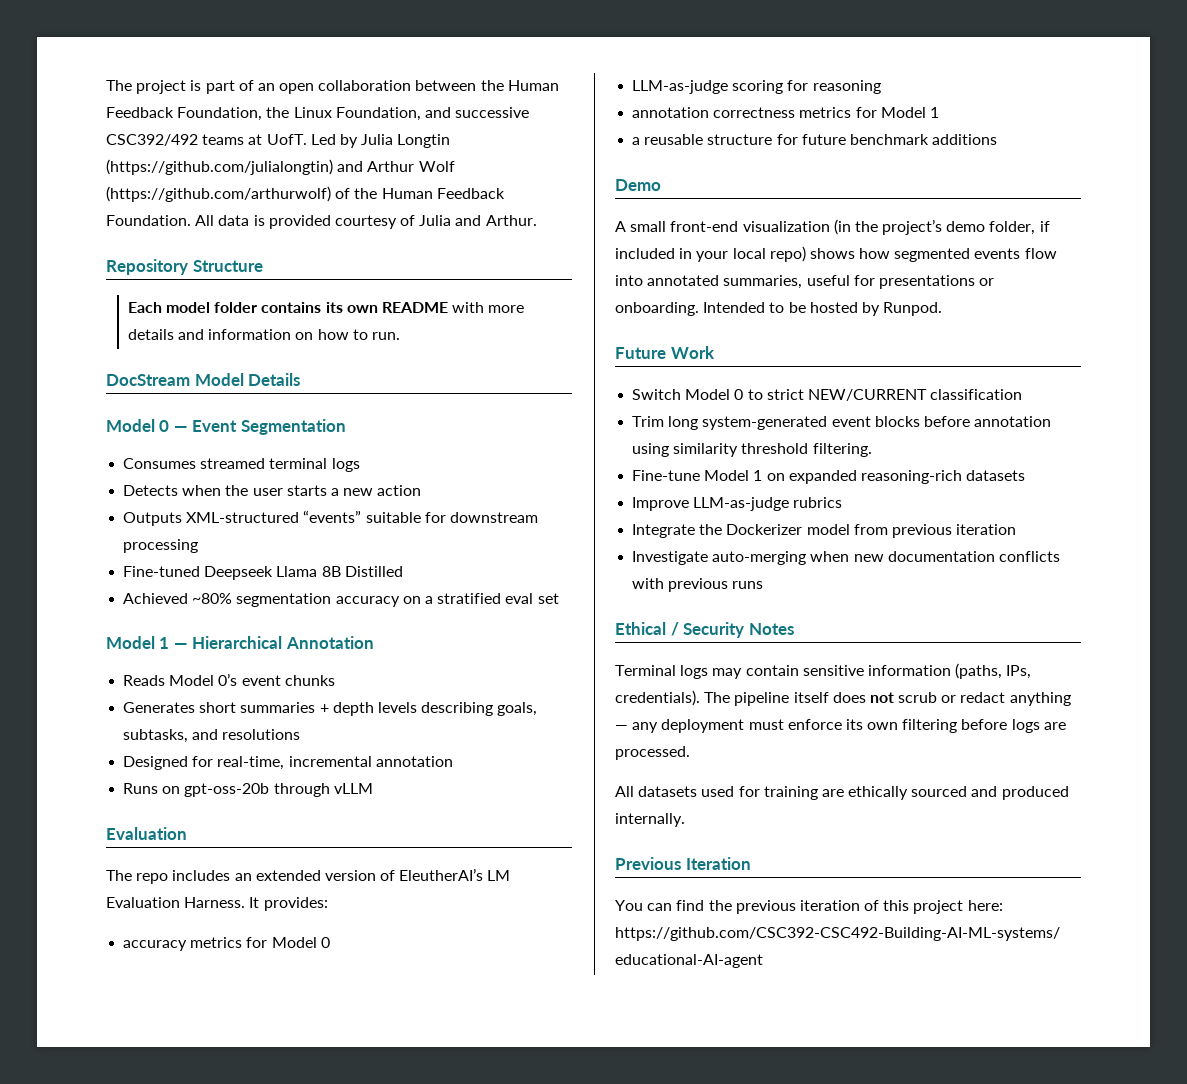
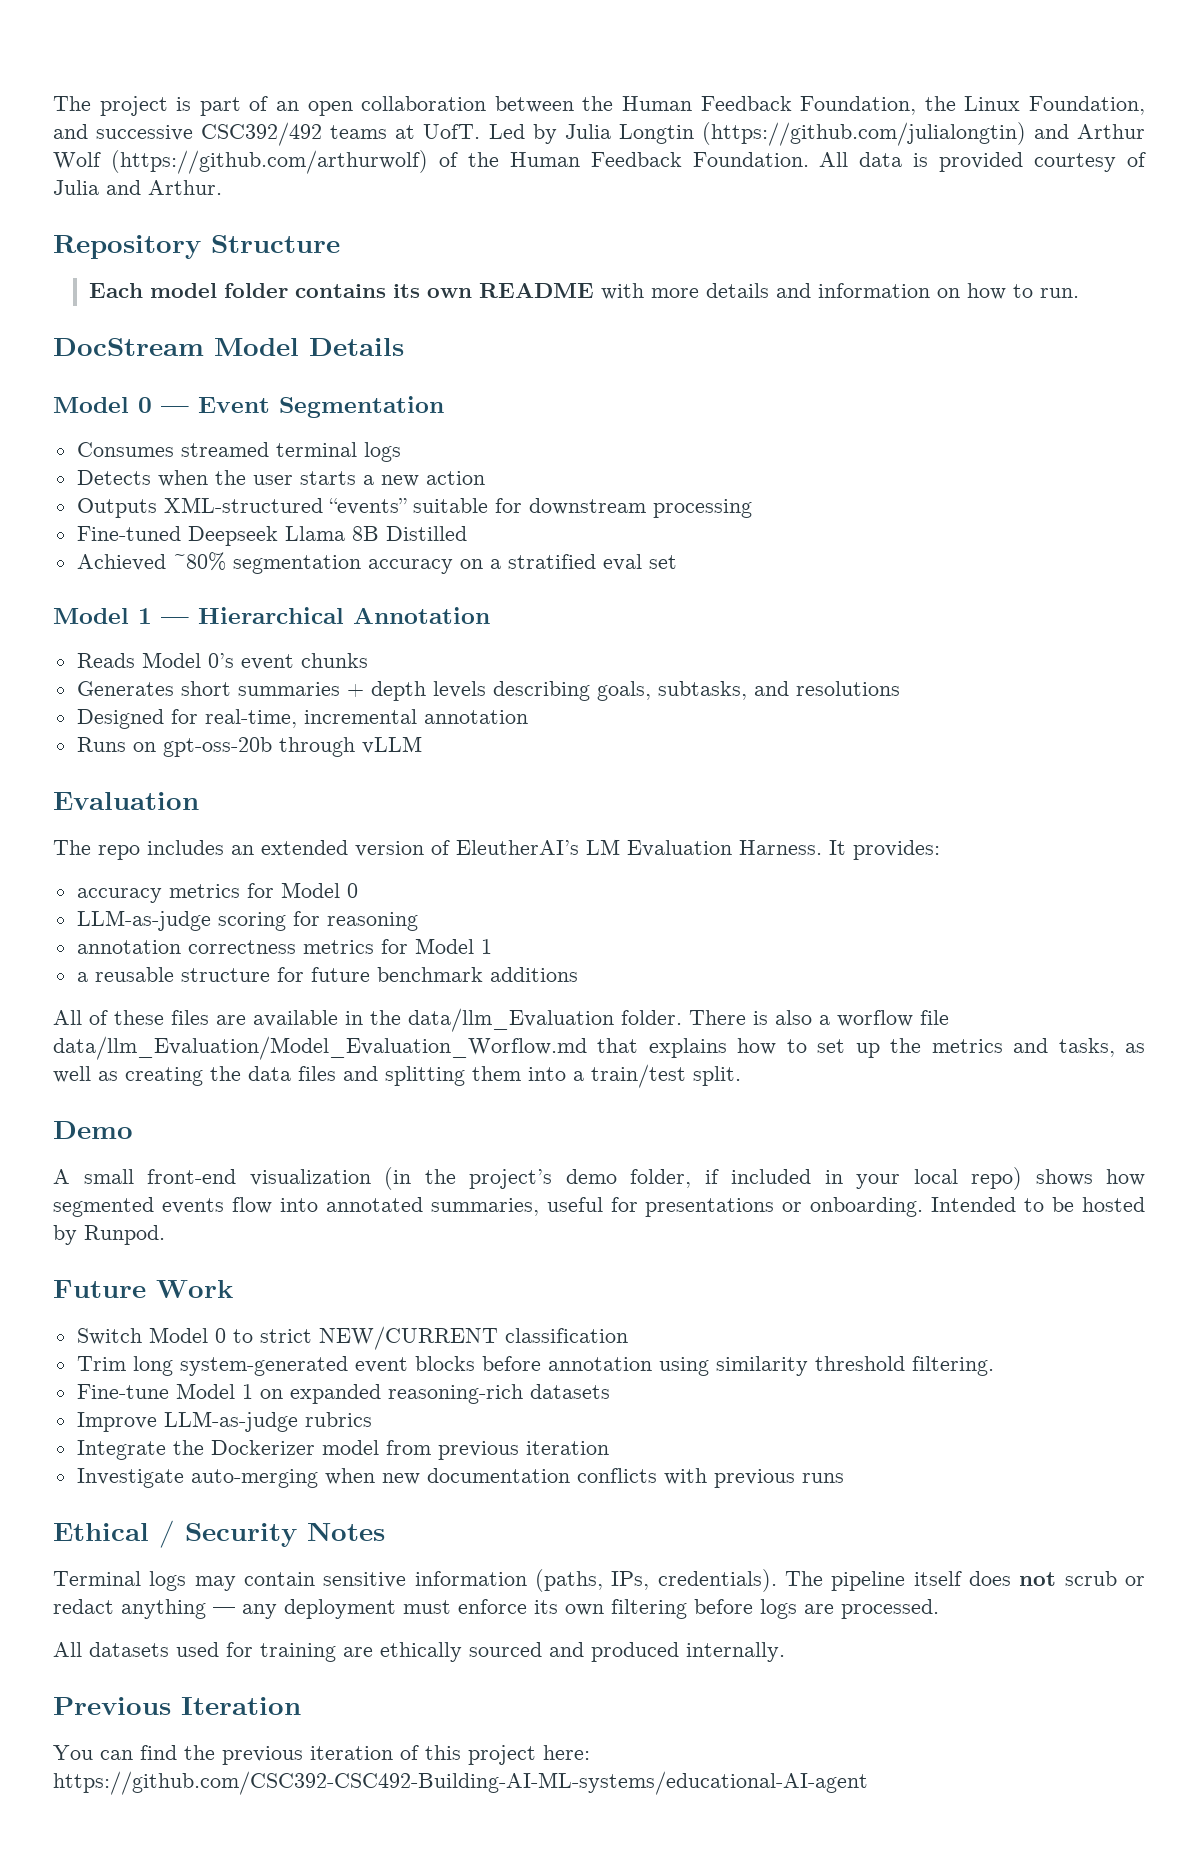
+ All of these files are available in the data/llm_Evaluation folder. There is also a worflow file data/llm_Evaluation/Model_Evaluation_Worflow.md that explains how to set up the metrics and tasks, as well as creating the data files and splitting them into a train/test split.

